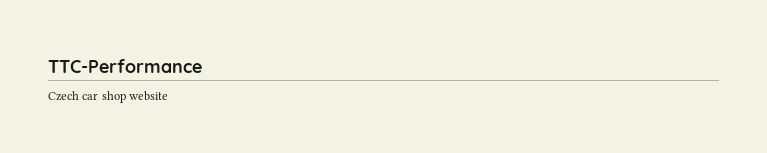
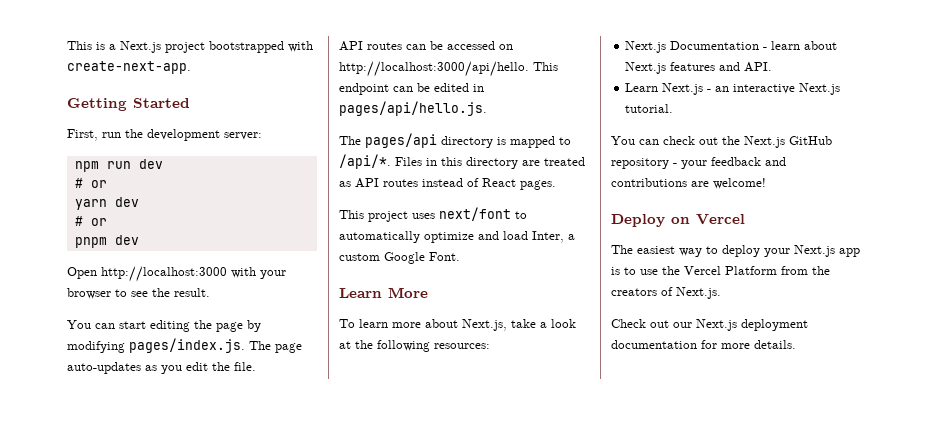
- TTC-Performance
- Czech car shop website
+ This is a Next.js project bootstrapped with create-next-app.
+ Getting Started
+ First, run the development server:
+ npm run dev
+ # or
+ yarn dev
+ # or
+ pnpm dev
+ Open http://localhost:3000 with your browser to see the result.
+ You can start editing the page by modifying pages/index.js. The page auto-updates as you edit the file.
+ API routes can be accessed on http://localhost:3000/api/hello. This endpoint can be edited in pages/api/hello.js.
+ The pages/api directory is mapped to /api/*. Files in this directory are treated as API routes instead of React pages.
+ This project uses next/font to automatically optimize and load Inter, a custom Google Font.
+ Learn More
+ To learn more about Next.js, take a look at the following resources:
+ Next.js Documentation - learn about Next.js features and API.
+ Learn Next.js - an interactive Next.js tutorial.
+ You can check out the Next.js GitHub repository - your feedback and contributions are welcome!
+ Deploy on Vercel
+ The easiest way to deploy your Next.js app is to use the Vercel Platform from the creators of Next.js.
+ Check out our Next.js deployment documentation for more details.

